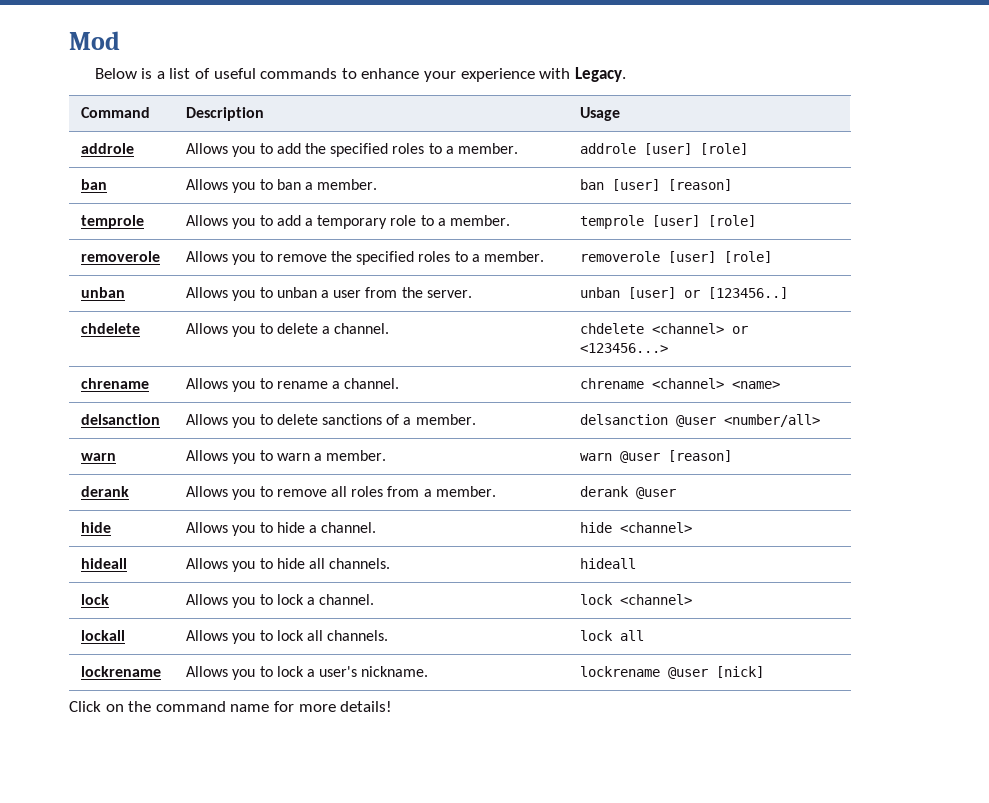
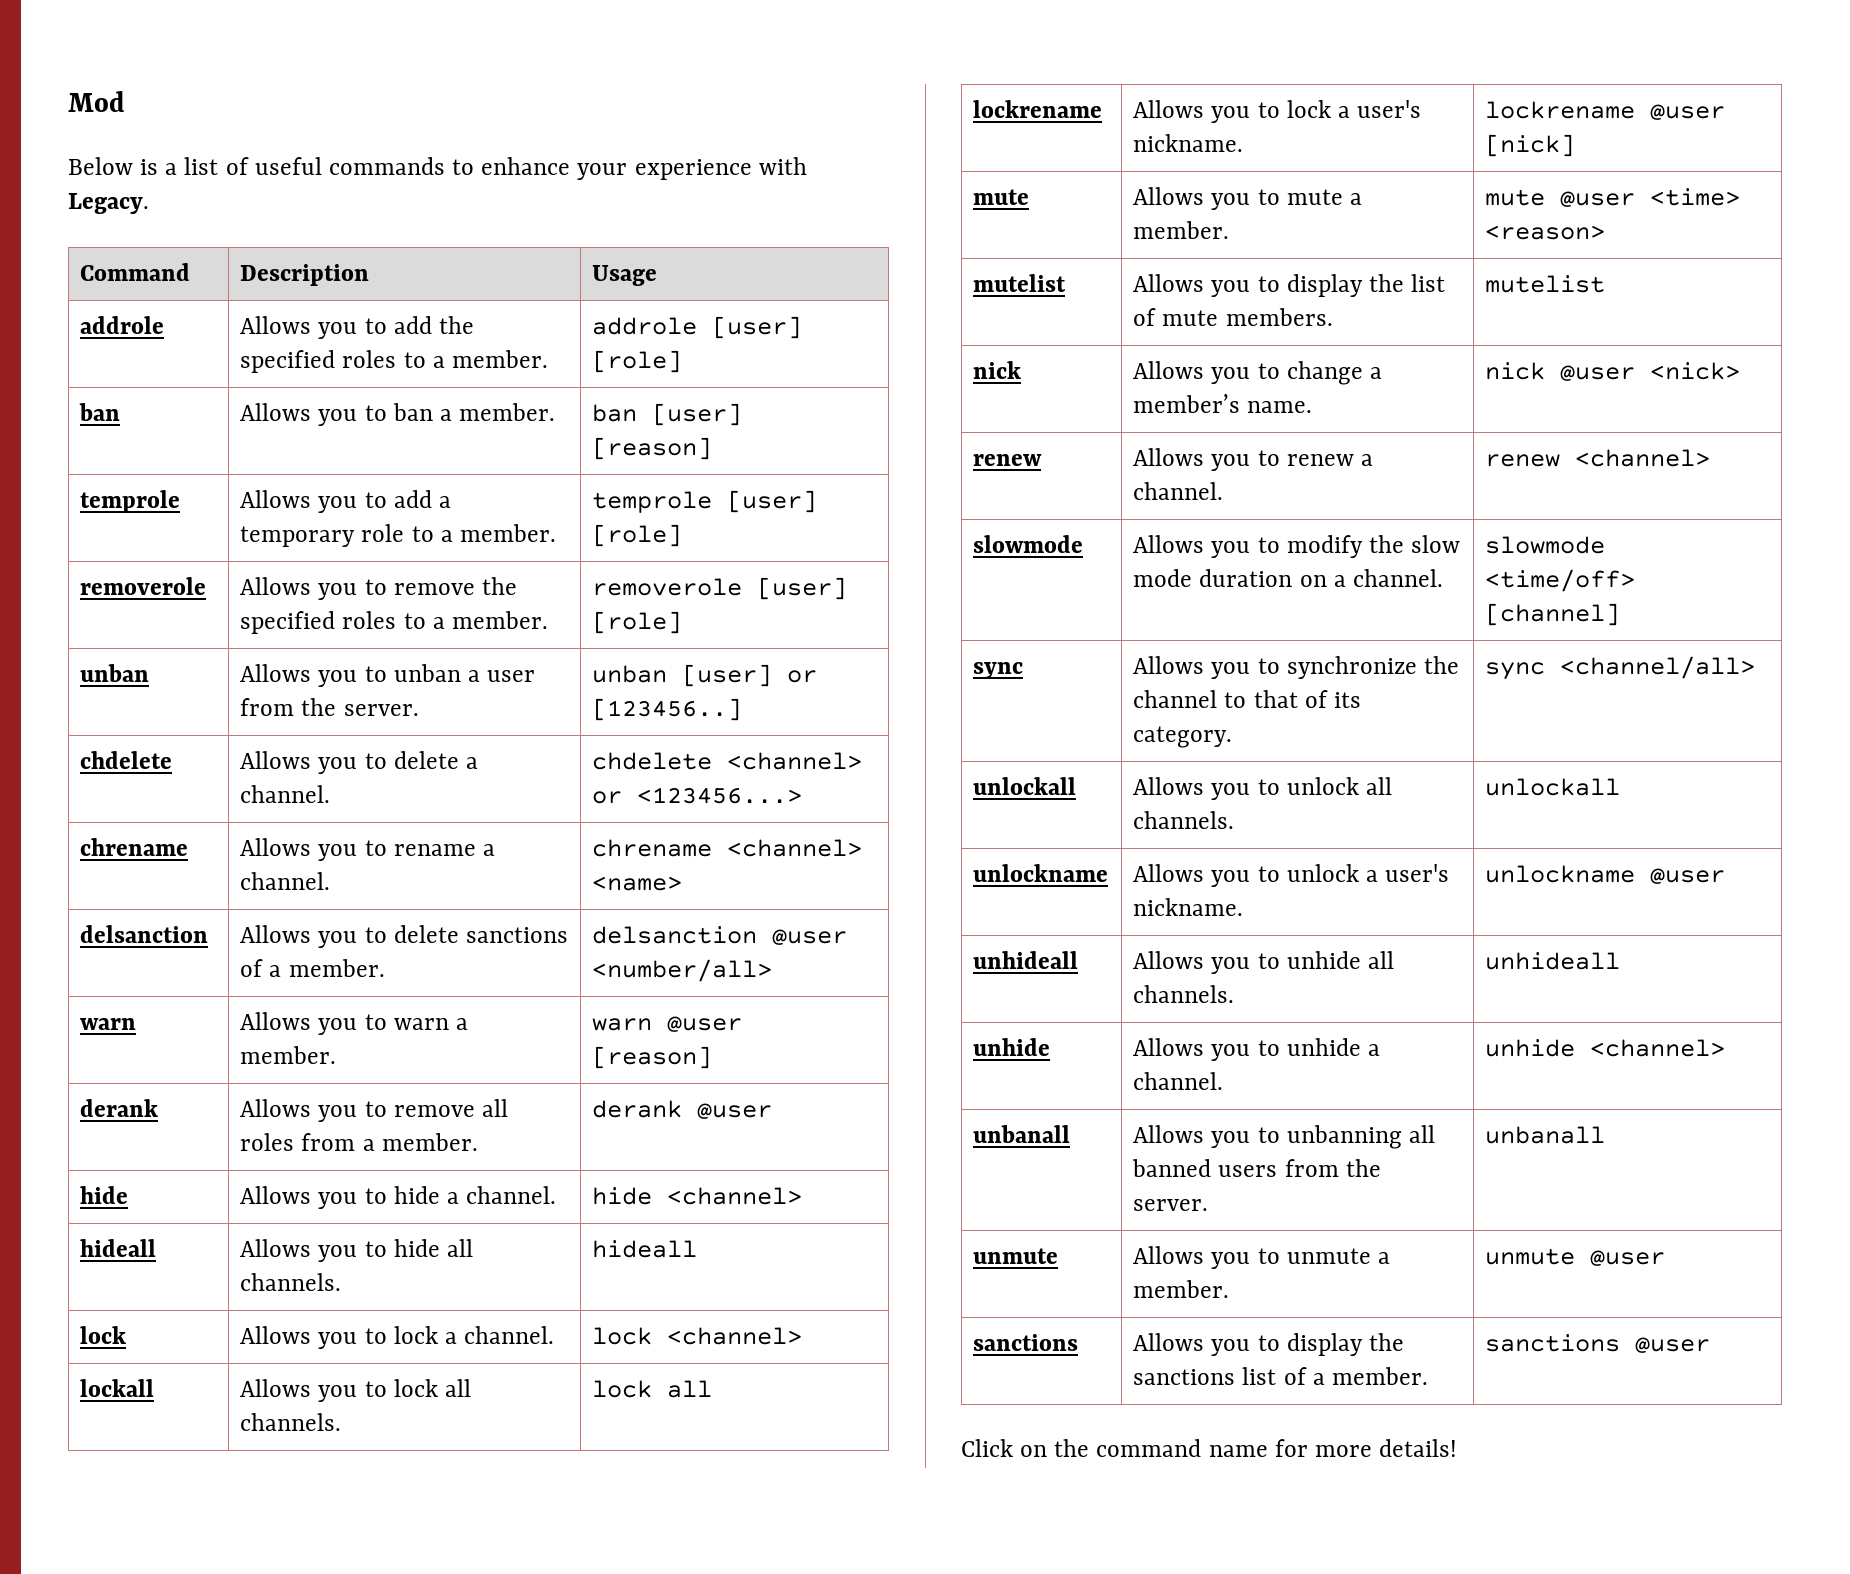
+ mute | Allows you to mute a member. | mute @user <time> <reason>
+ mutelist | Allows you to display the list of mute members. | mutelist
+ nick | Allows you to change a member’s name. | nick @user <nick>
+ renew | Allows you to renew a channel. | renew <channel>
+ slowmode | Allows you to modify the slow mode duration on a channel. | slowmode <time/off> [channel]
+ sync | Allows you to synchronize the channel to that of its category. | sync <channel/all>
+ unlockall | Allows you to unlock all channels. | unlockall
+ unlockname | Allows you to unlock a user's nickname. | unlockname @user
+ unhideall | Allows you to unhide all channels. | unhideall
+ unhide | Allows you to unhide a channel. | unhide <channel>
+ unbanall | Allows you to unbanning all banned users from the server. | unbanall
+ unmute | Allows you to unmute a member. | unmute @user
+ sanctions | Allows you to display the sanctions list of a member. | sanctions @user

